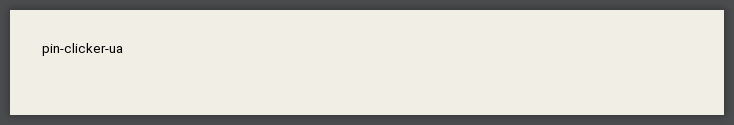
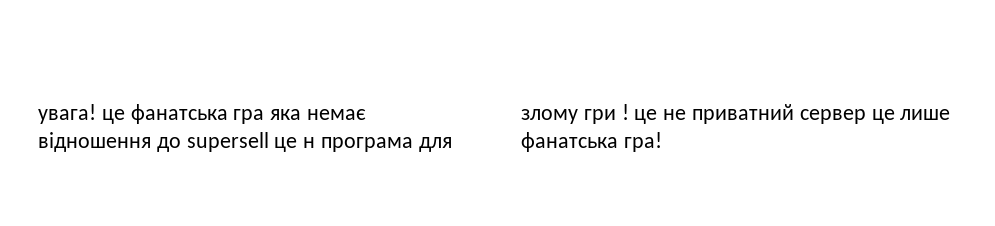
- pin-clicker-ua
+ увага! це фанатська гра яка немає відношення до supersell це н програма для злому гри ! це не приватний сервер це лише фанатська гра!

